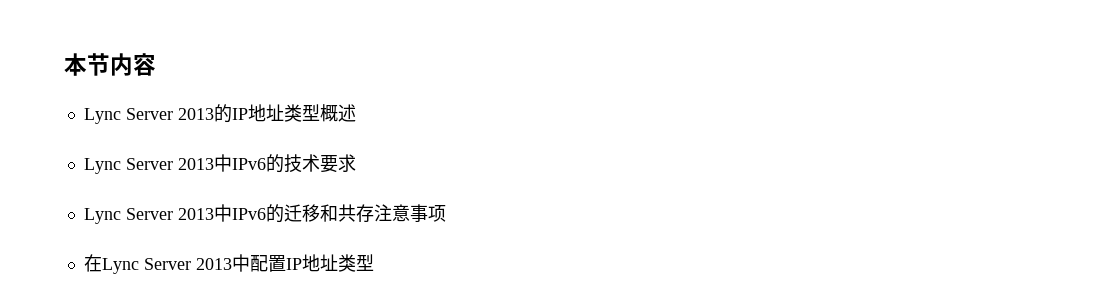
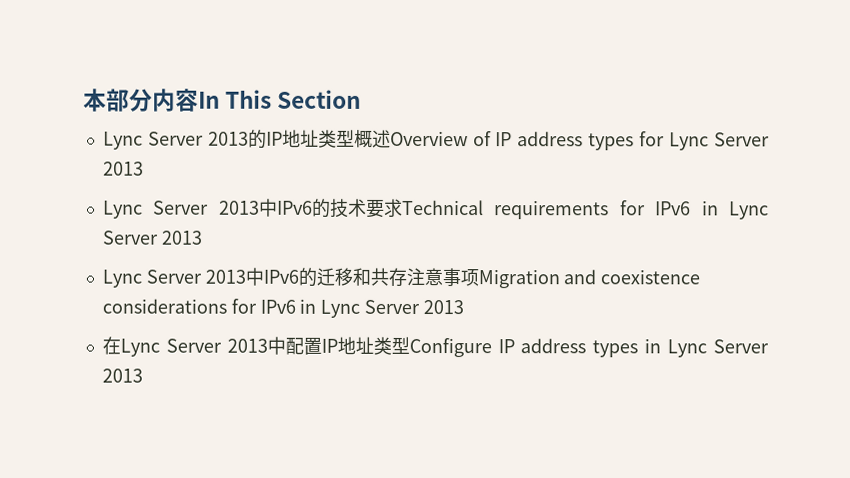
- 本节内容
+ 本部分内容In This Section
- Lync Server 2013的IP地址类型概述
+ Lync Server 2013的IP地址类型概述Overview of IP address types for Lync Server 2013
- Lync Server 2013中IPv6的技术要求
+ Lync Server 2013中IPv6的技术要求Technical requirements for IPv6 in Lync Server 2013
- Lync Server 2013中IPv6的迁移和共存注意事项
+ Lync Server 2013中IPv6的迁移和共存注意事项Migration and coexistence considerations for IPv6 in Lync Server 2013
- 在Lync Server 2013中配置IP地址类型
+ 在Lync Server 2013中配置IP地址类型Configure IP address types in Lync Server 2013

